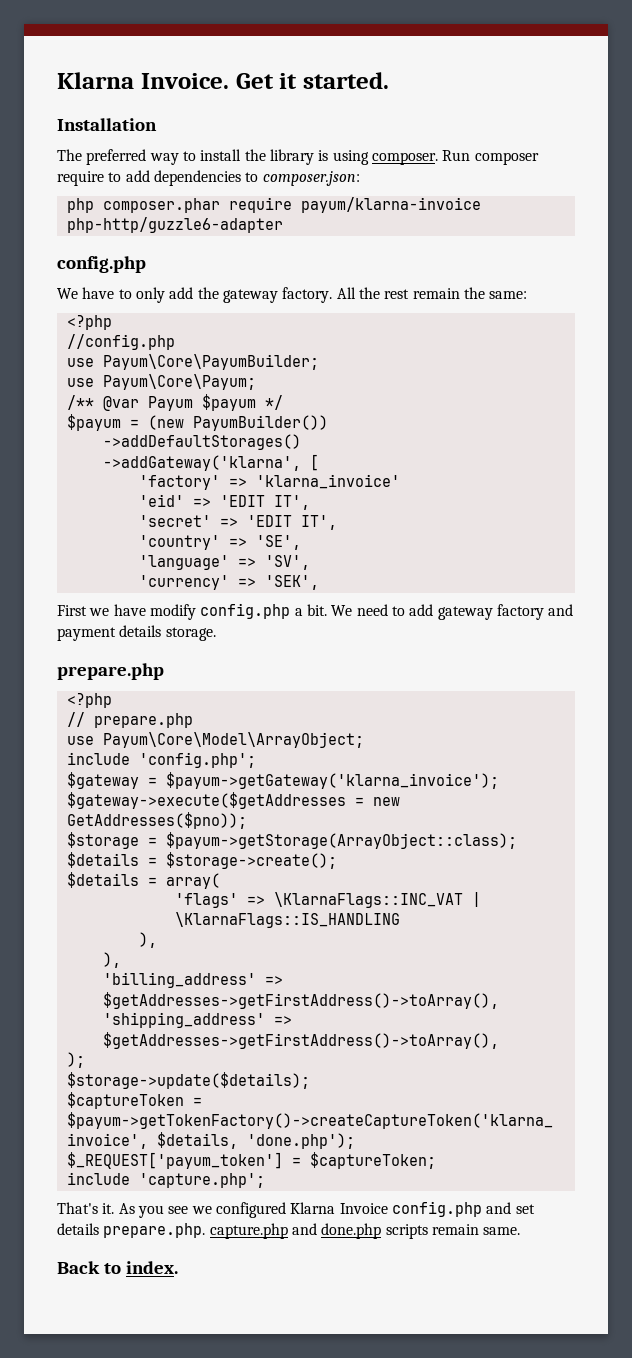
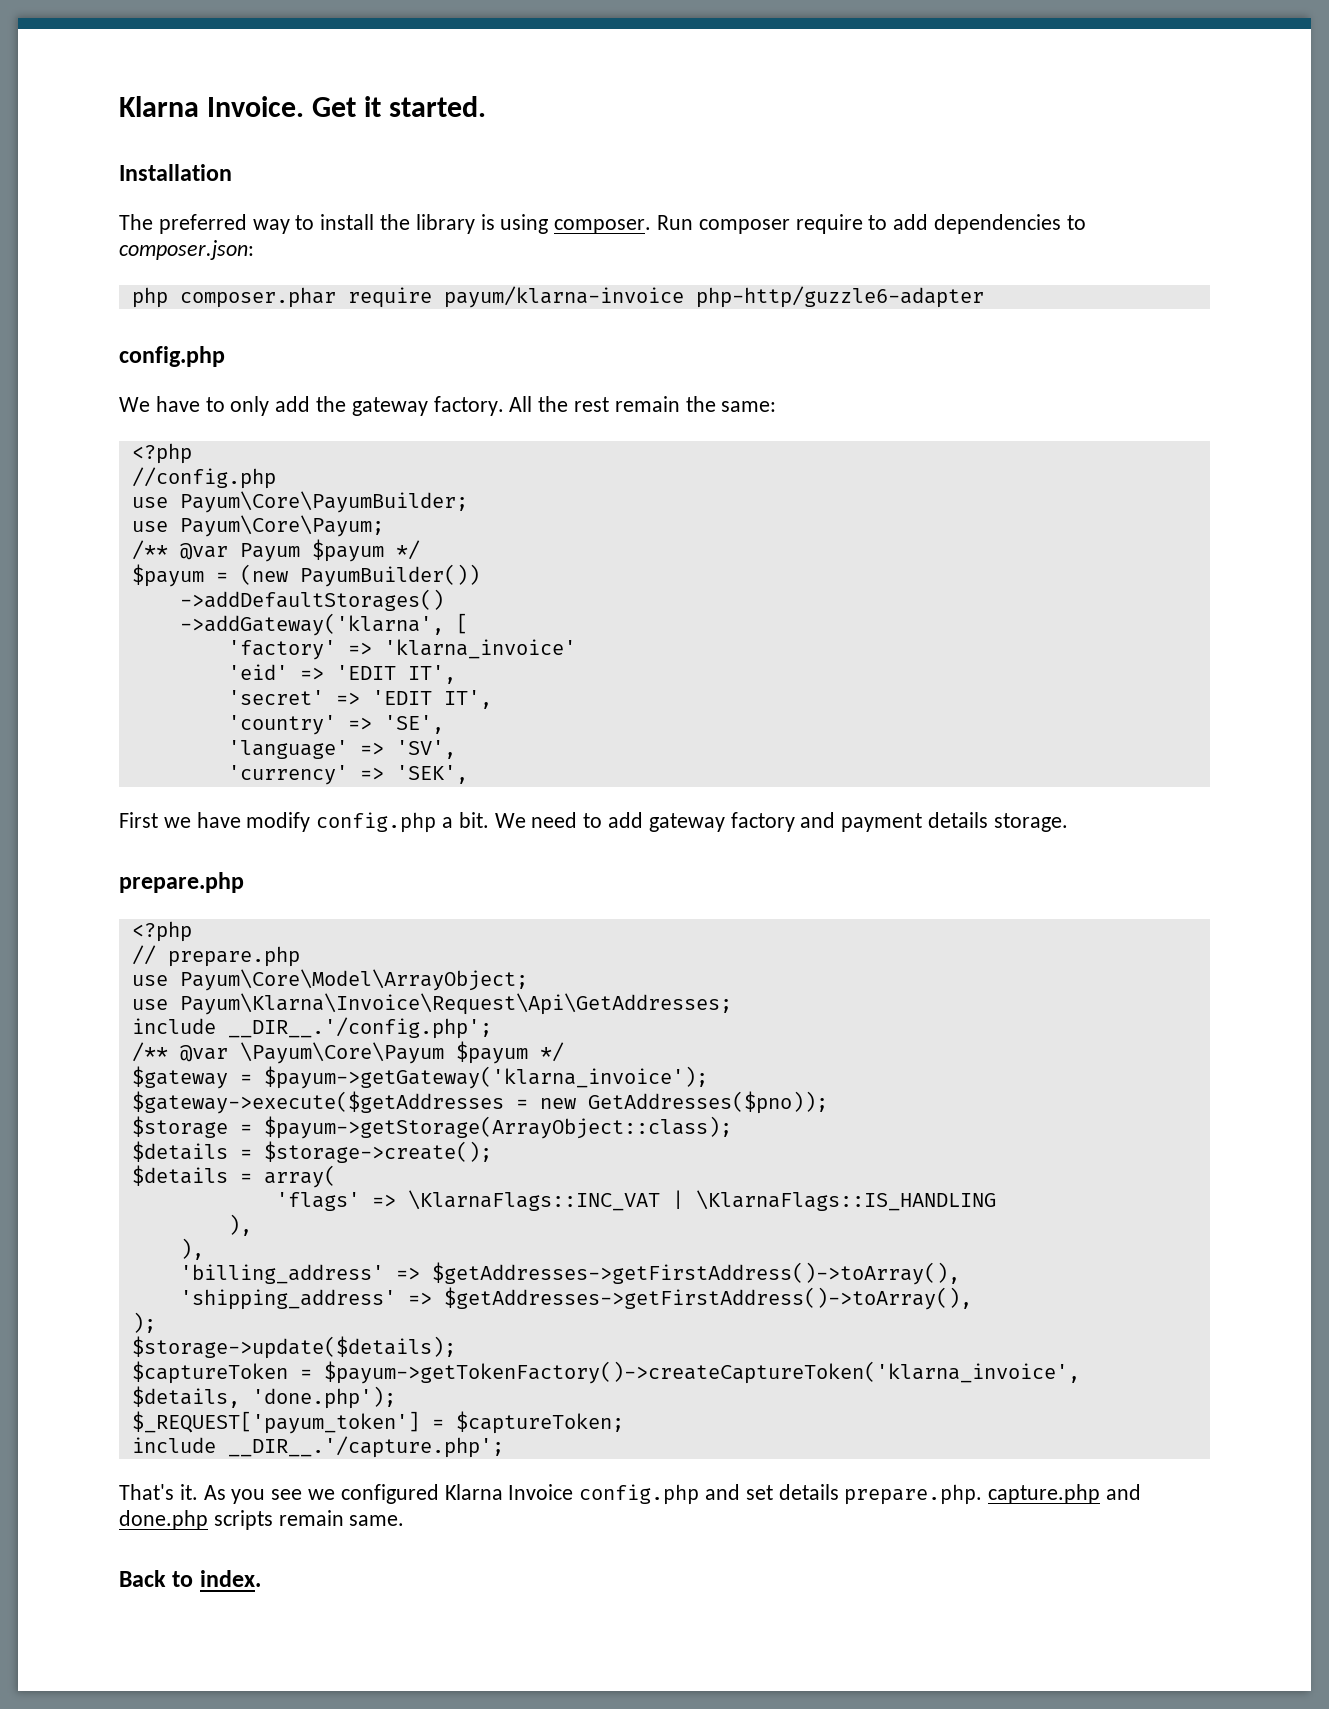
- include 'config.php';
+ use Payum\Klarna\Invoice\Request\Api\GetAddresses;
+ include __DIR__.'/config.php';
+ /** @var \Payum\Core\Payum $payum */
- include 'capture.php';
+ include __DIR__.'/capture.php';

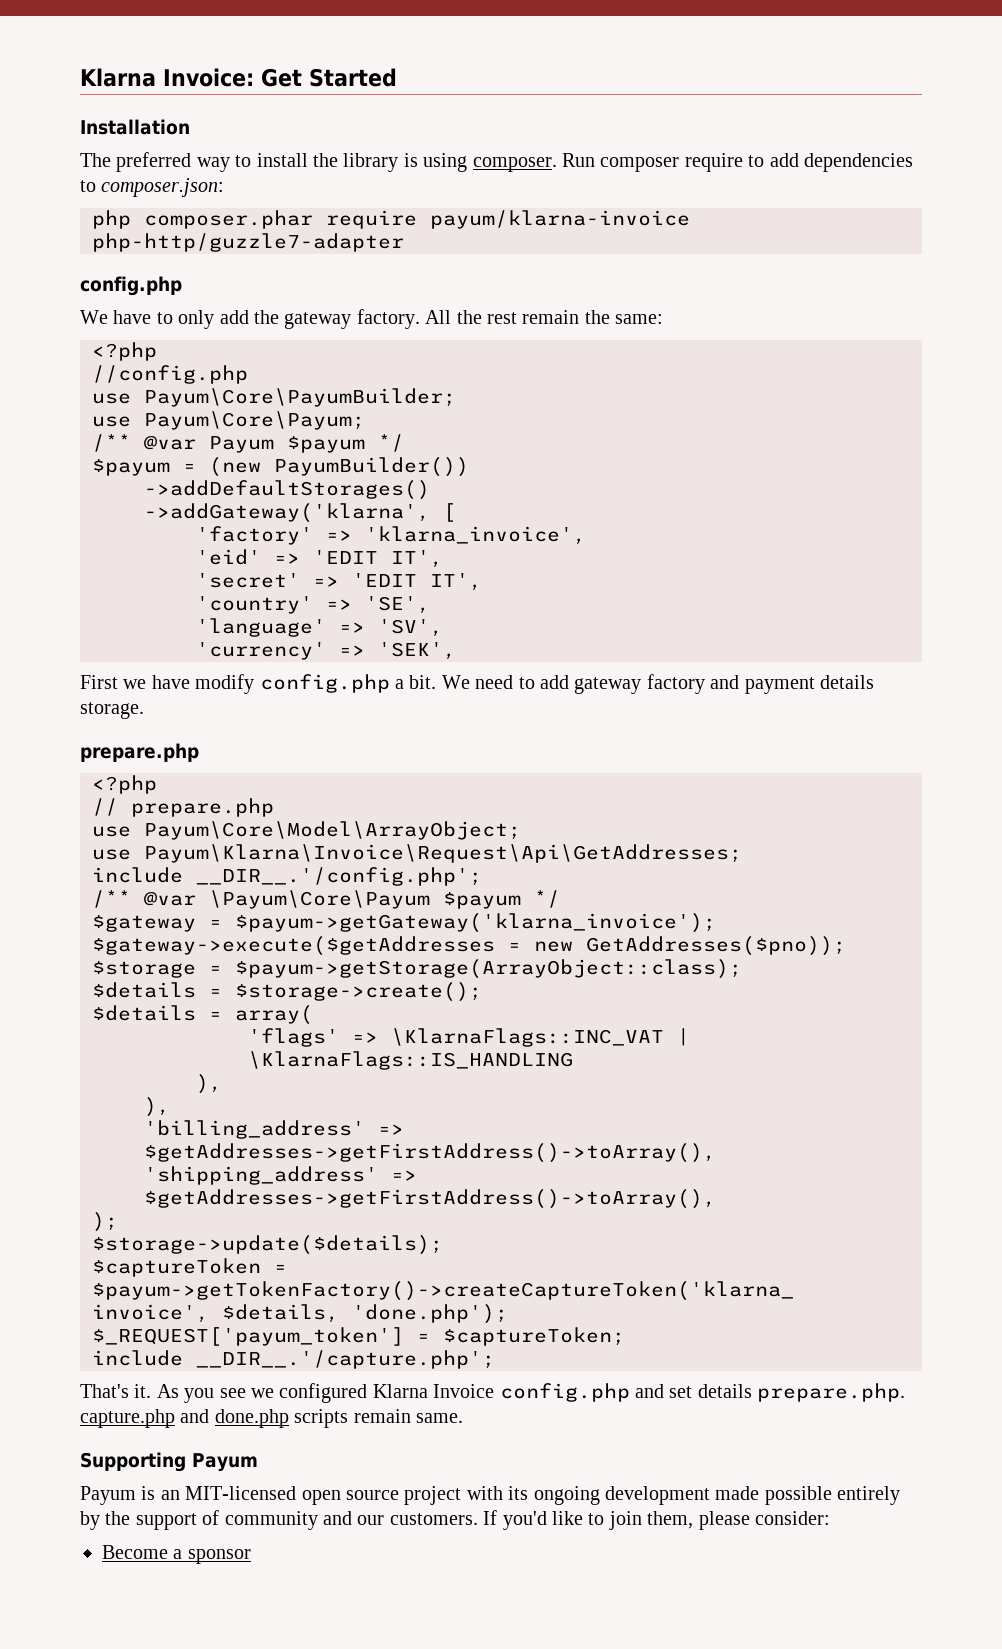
- Klarna Invoice. Get it started.
+ Klarna Invoice: Get Started
- php composer.phar require payum/klarna-invoice php-http/guzzle6-adapter
+ php composer.phar require payum/klarna-invoice php-http/guzzle7-adapter
- 'factory' => 'klarna_invoice'
+ 'factory' => 'klarna_invoice',
- Back to index.
+ Supporting Payum
+ Payum is an MIT-licensed open source project with its ongoing development made possible entirely by the support of community and our customers. If you'd like to join them, please consider:
+ Become a sponsor

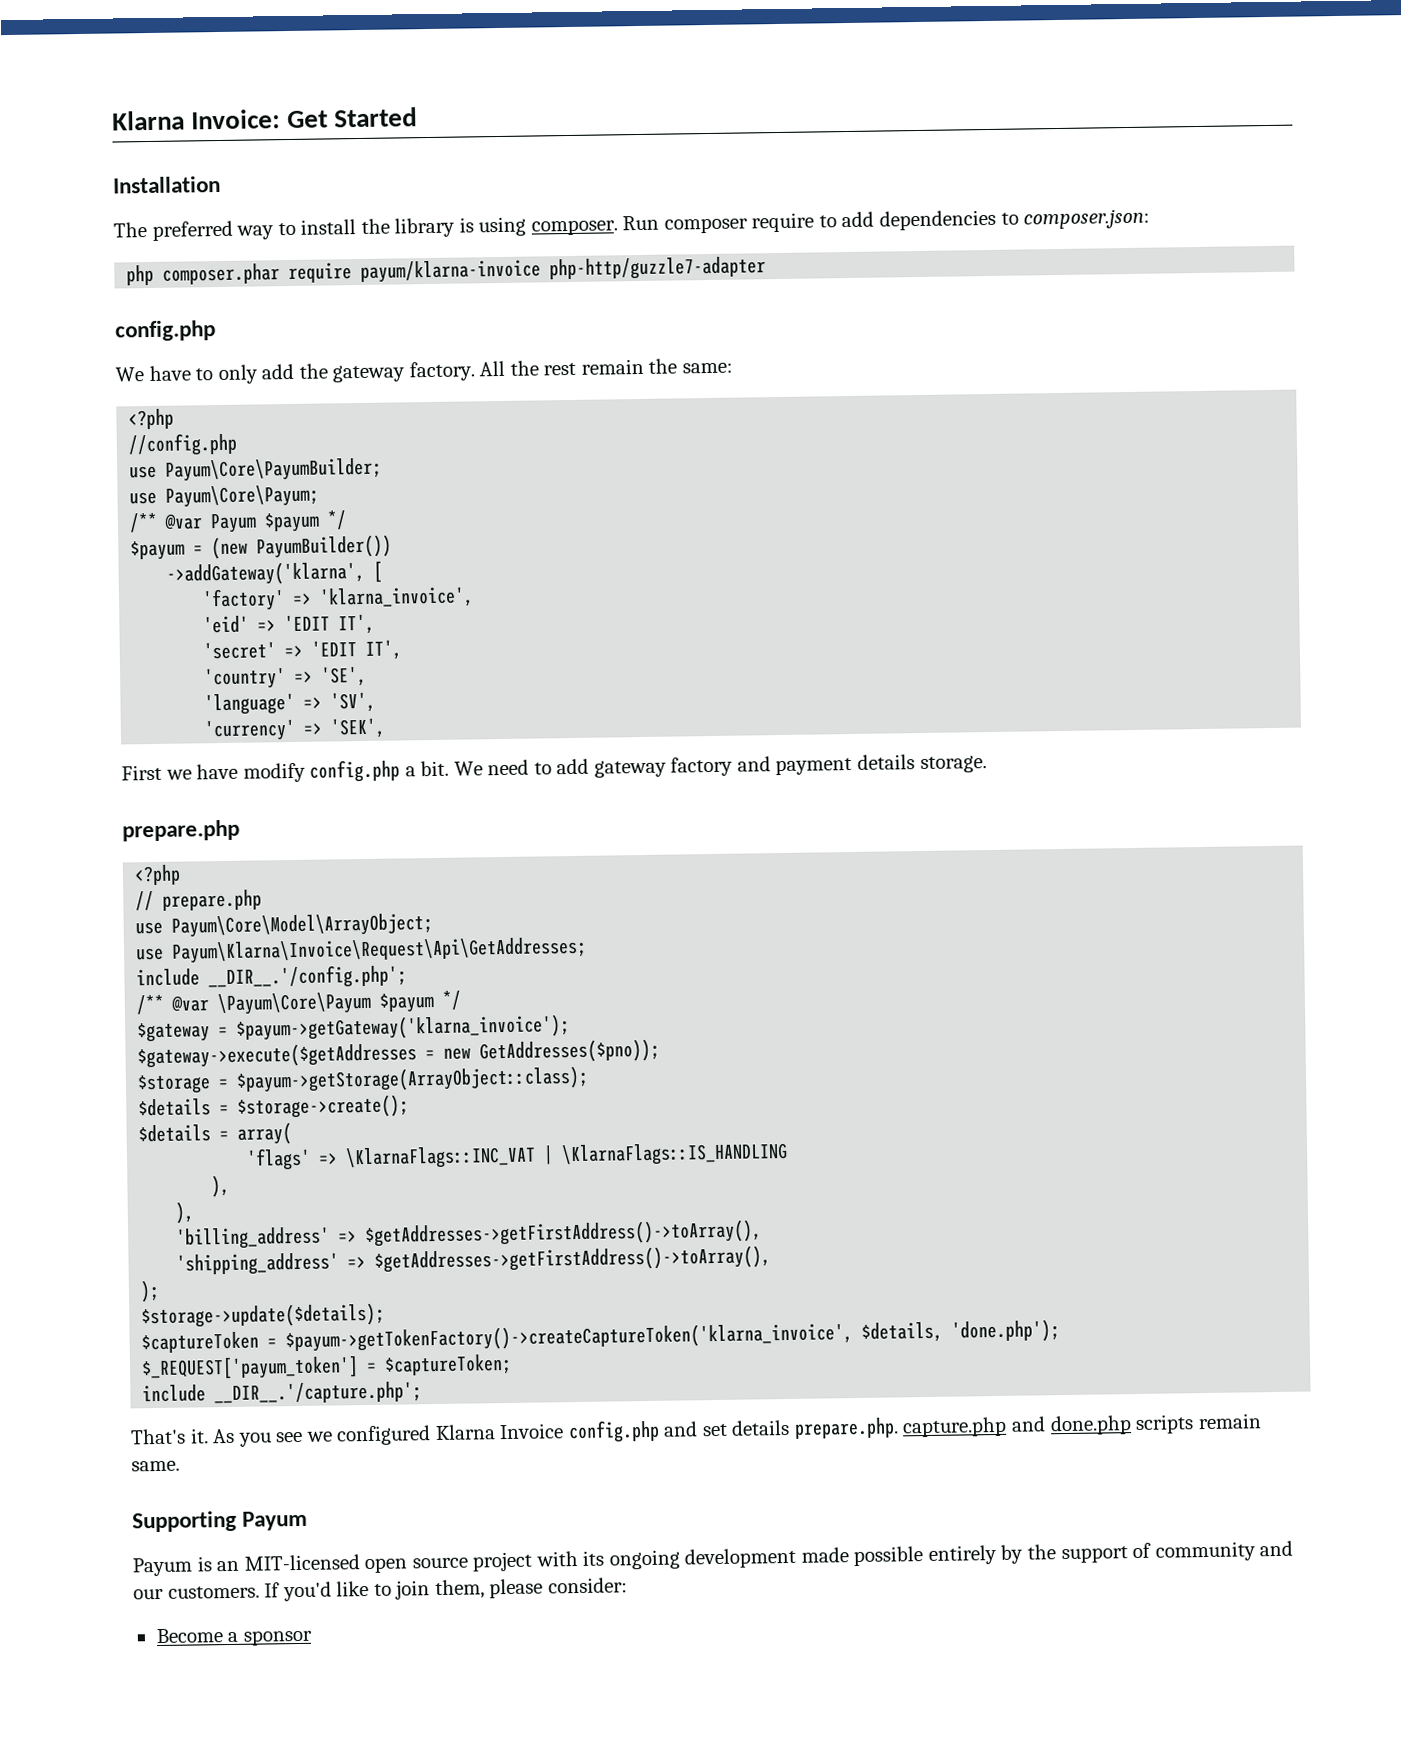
- ->addDefaultStorages()

